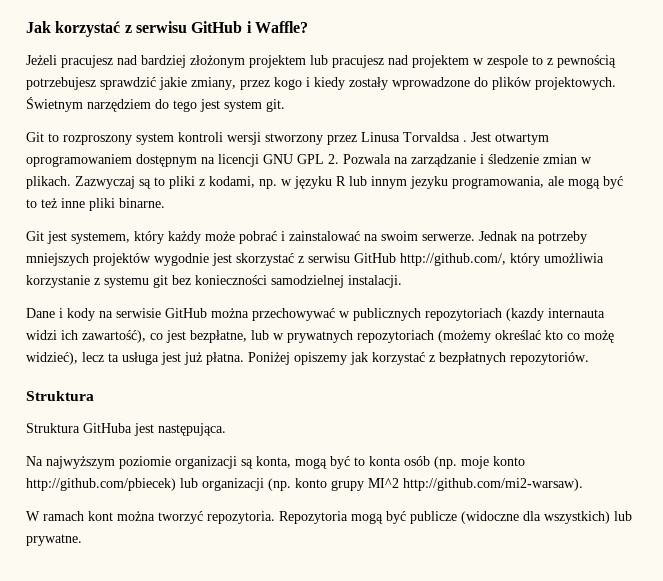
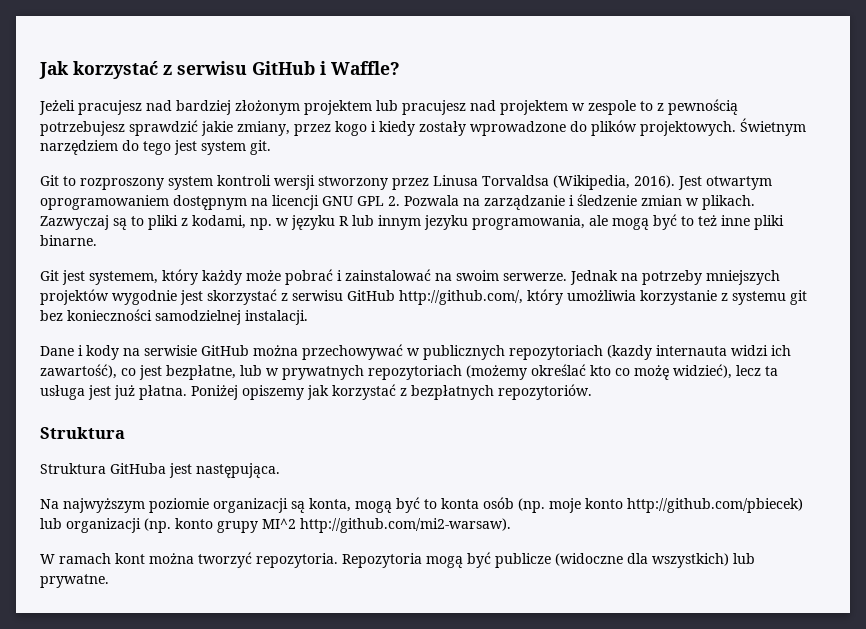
- Git to rozproszony system kontroli wersji stworzony przez Linusa Torvaldsa .
+ Git to rozproszony system kontroli wersji stworzony przez Linusa Torvaldsa (Wikipedia, 2016).

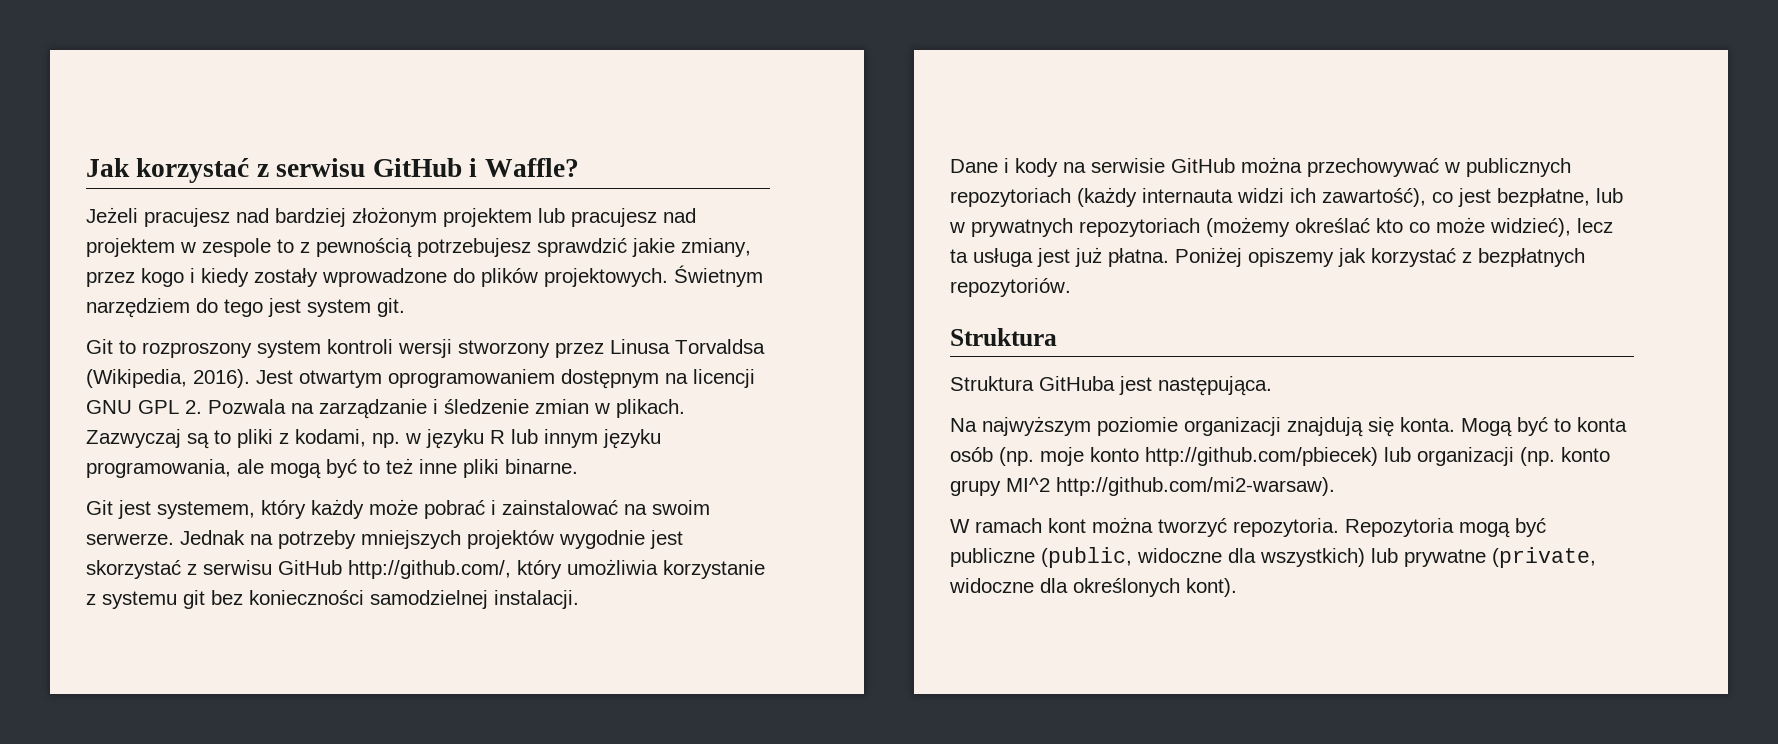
- Zazwyczaj są to pliki z kodami, np. w języku R lub innym jezyku programowania, ale mogą być to też inne pliki binarne.
+ Zazwyczaj są to pliki z kodami, np. w języku R lub innym języku programowania, ale mogą być to też inne pliki binarne.
- Dane i kody na serwisie GitHub można przechowywać w publicznych repozytoriach (kazdy internauta widzi ich zawartość), co jest bezpłatne, lub w prywatnych repozytoriach (możemy określać kto co możę widzieć), lecz ta usługa jest już płatna.
+ Dane i kody na serwisie GitHub można przechowywać w publicznych repozytoriach (każdy internauta widzi ich zawartość), co jest bezpłatne, lub w prywatnych repozytoriach (możemy określać kto co może widzieć), lecz ta usługa jest już płatna.
- Na najwyższym poziomie organizacji są konta, mogą być to konta osób (np. moje konto http://github.com/pbiecek) lub organizacji (np. konto grupy MI^2 http://github.com/mi2-warsaw).
+ Na najwyższym poziomie organizacji znajdują się konta. Mogą być to konta osób (np. moje konto http://github.com/pbiecek) lub organizacji (np. konto grupy MI^2 http://github.com/mi2-warsaw).
- Repozytoria mogą być publicze (widoczne dla wszystkich) lub prywatne.
+ Repozytoria mogą być publiczne (public, widoczne dla wszystkich) lub prywatne (private, widoczne dla określonych kont).

